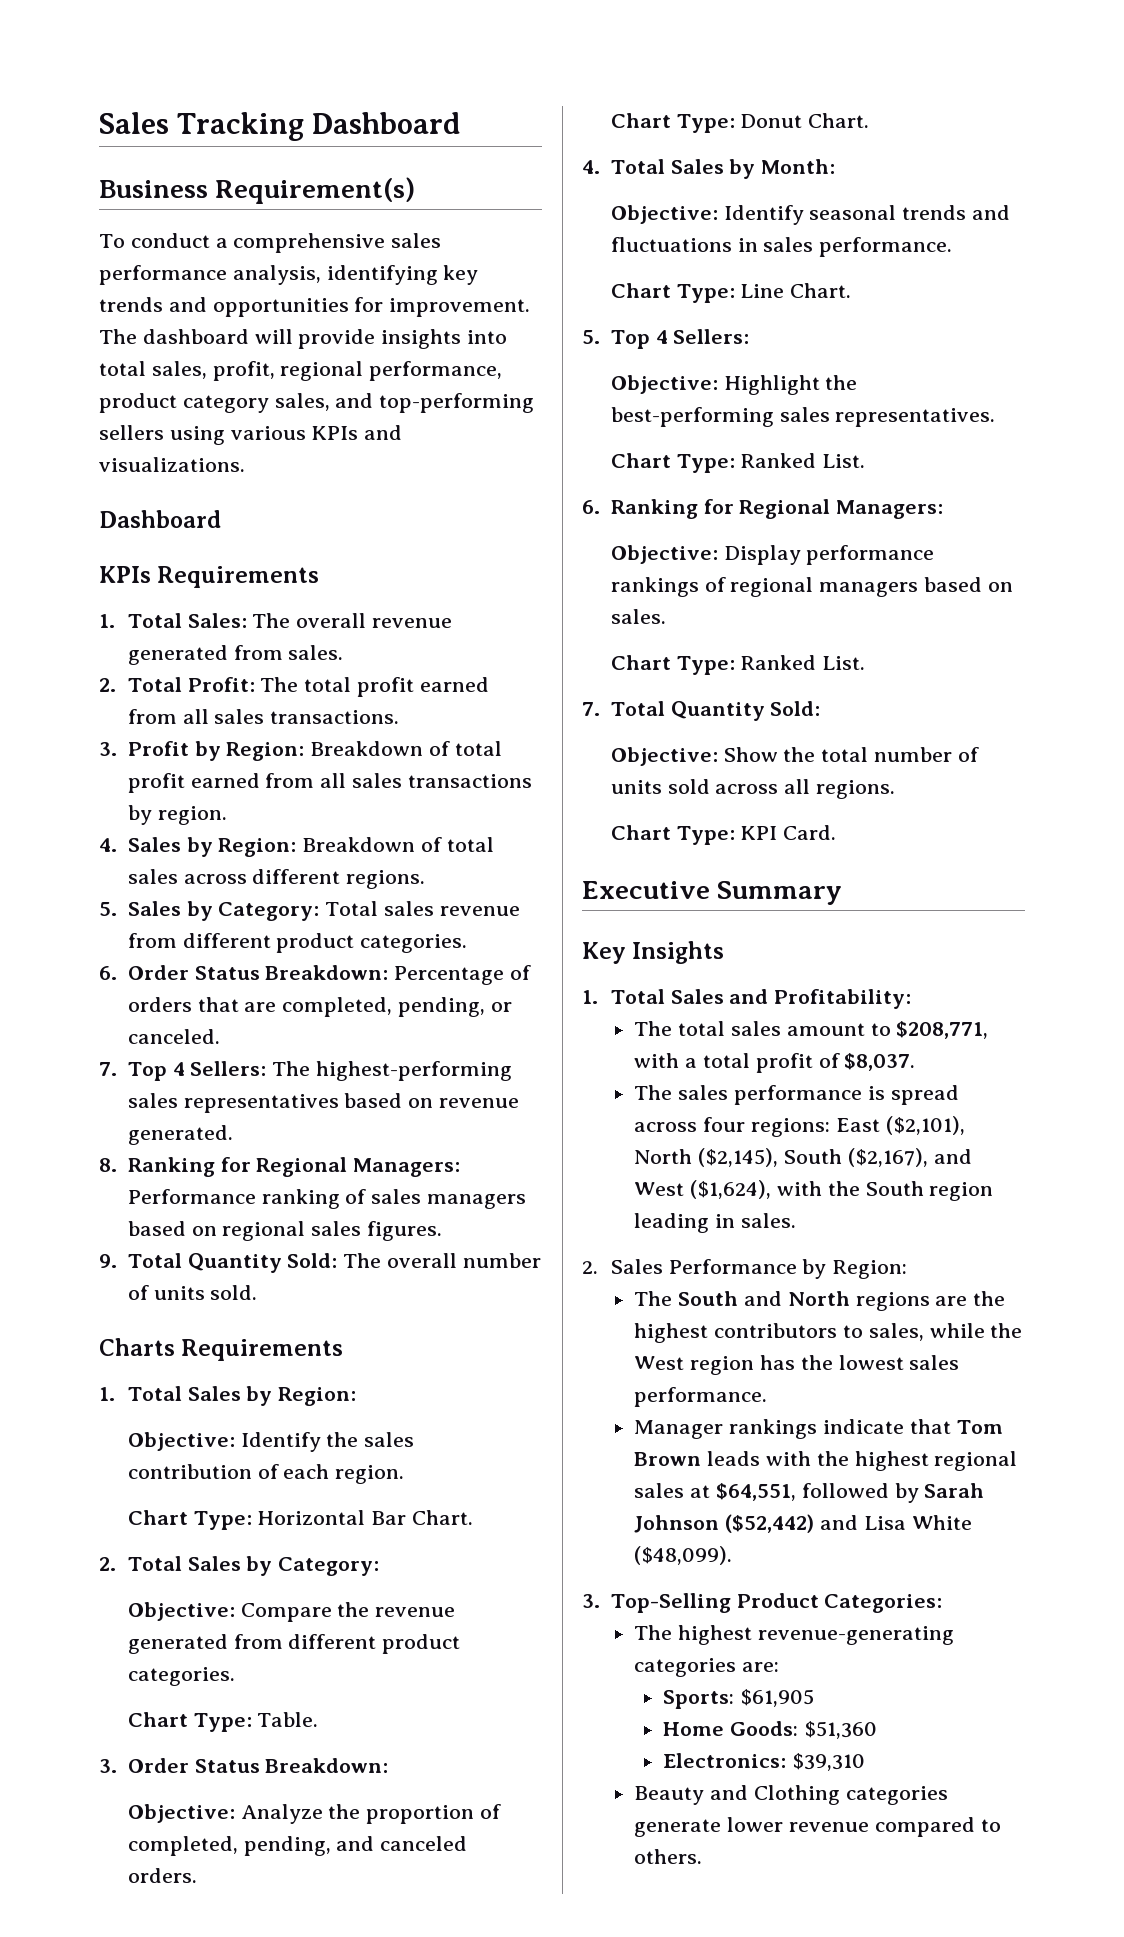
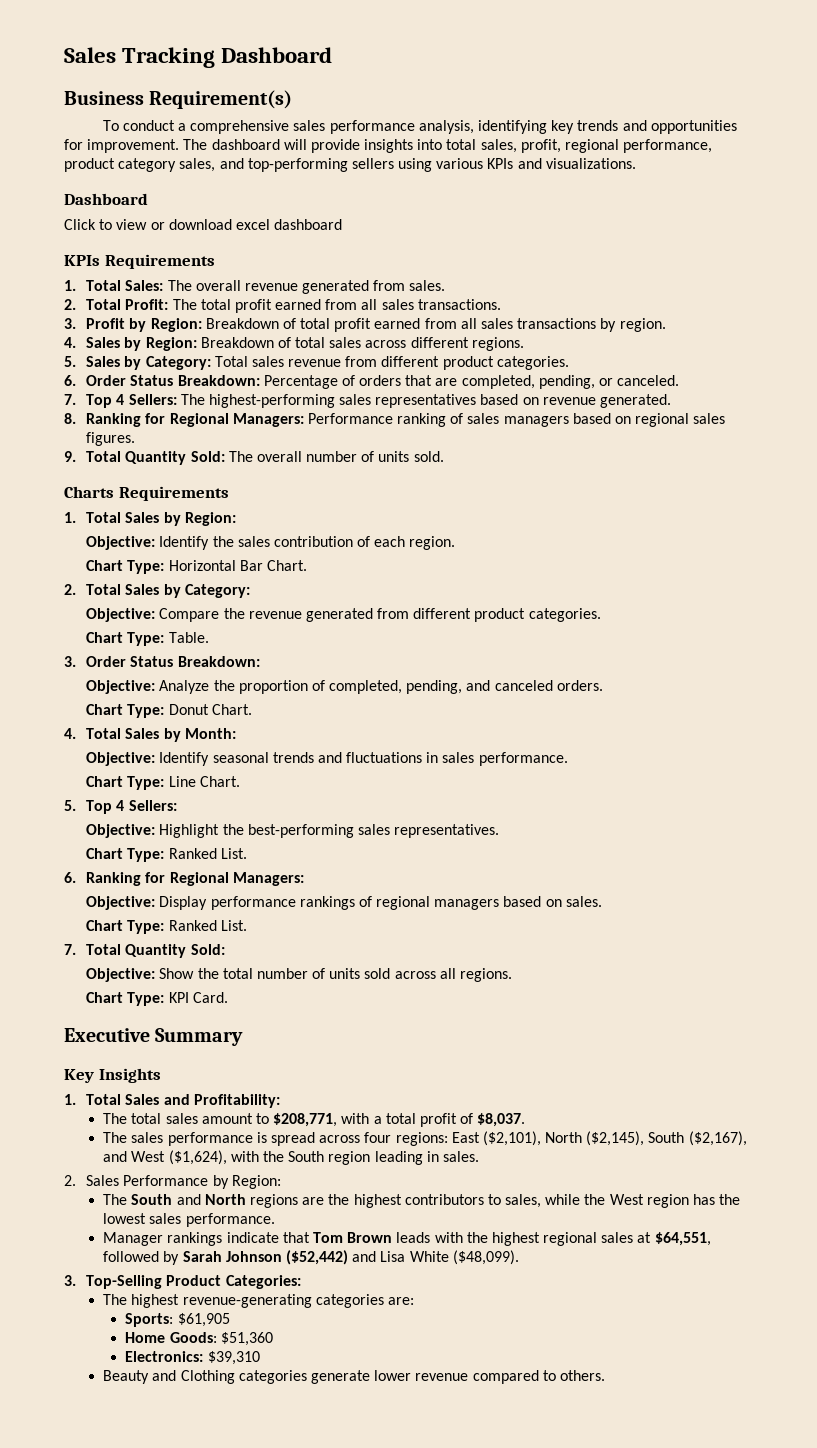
+ Click to view or download excel dashboard

